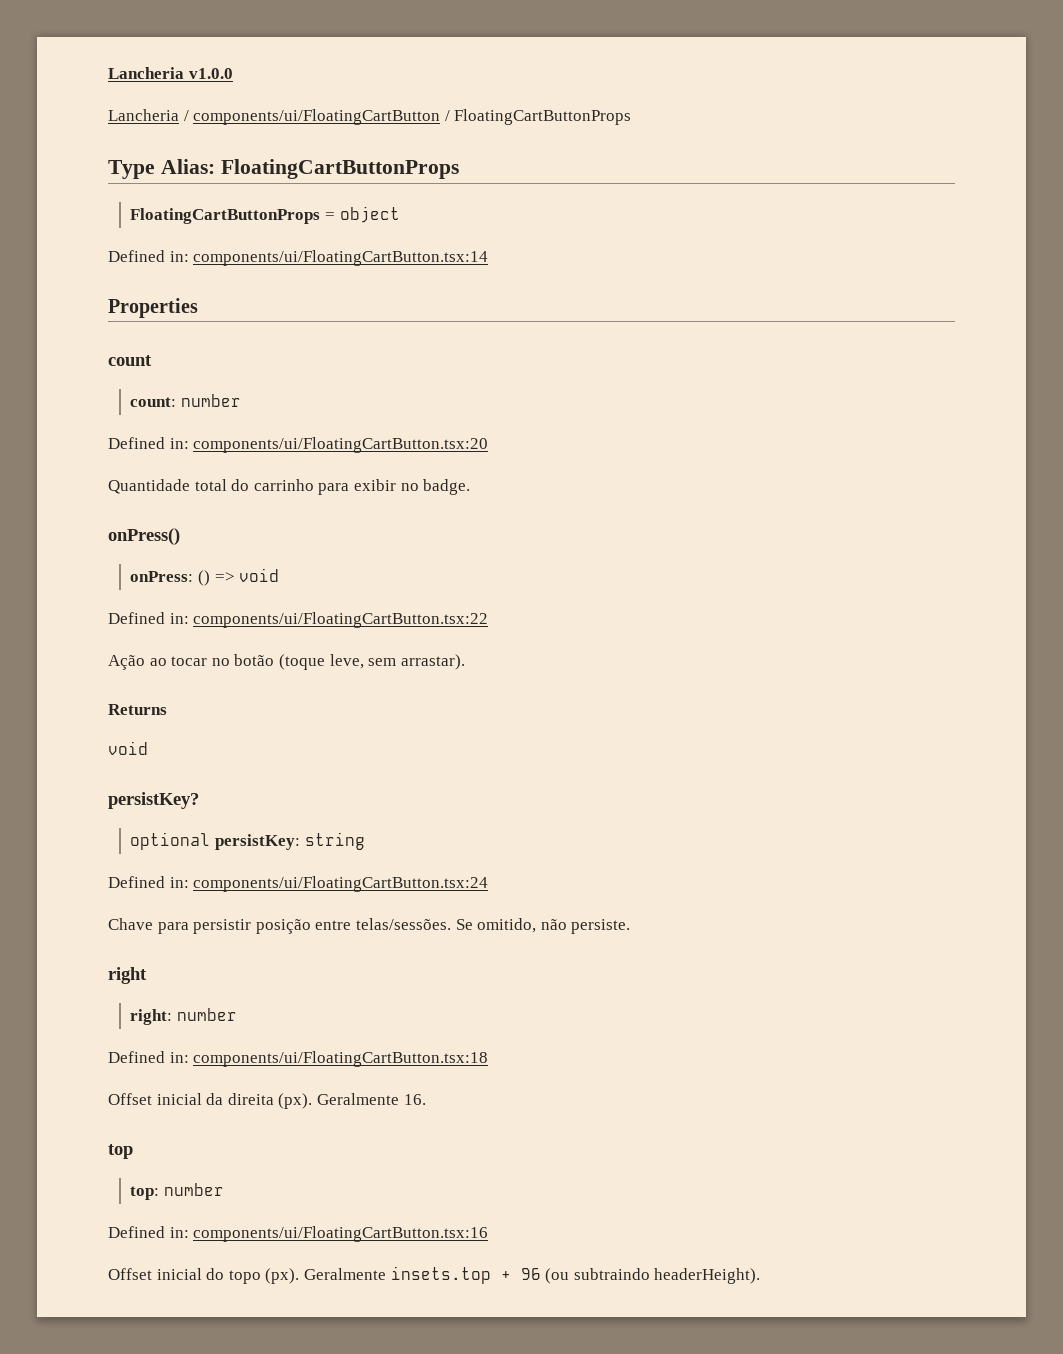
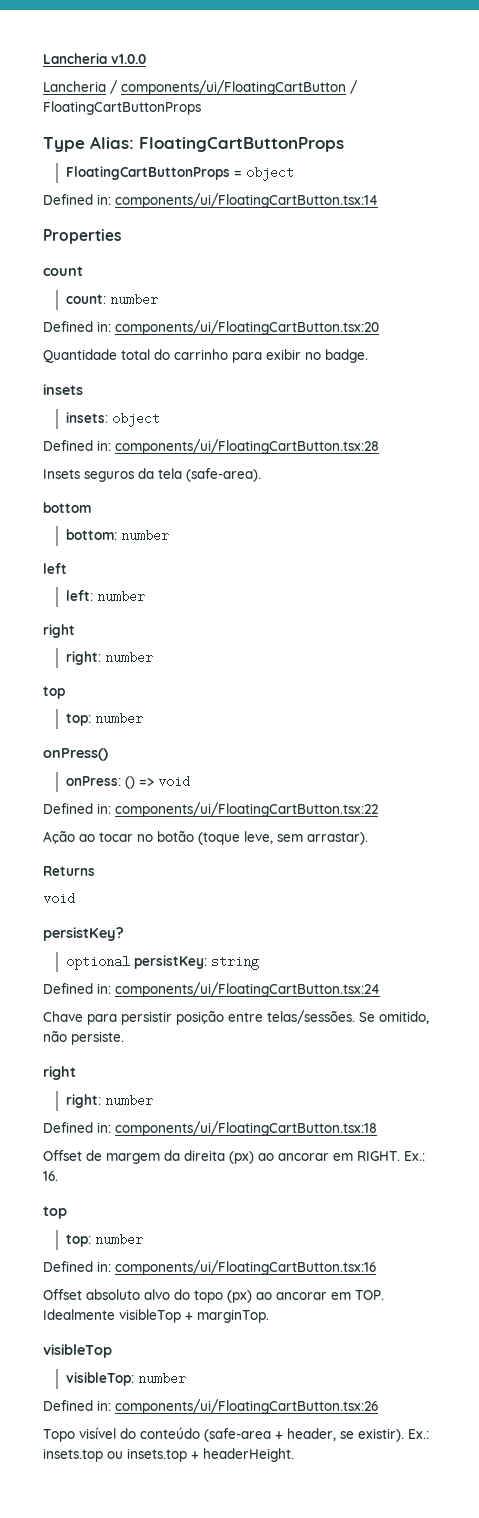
+ insets
+ insets: object
+ Defined in: components/ui/FloatingCartButton.tsx:28
+ Insets seguros da tela (safe-area).
+ bottom
+ bottom: number
+ left
+ left: number
+ right
+ right: number
+ top
+ top: number
- Offset inicial da direita (px). Geralmente 16.
+ Offset de margem da direita (px) ao ancorar em RIGHT. Ex.: 16.
- Offset inicial do topo (px). Geralmente insets.top + 96 (ou subtraindo headerHeight).
+ Offset absoluto alvo do topo (px) ao ancorar em TOP. Idealmente visibleTop + marginTop.
+ visibleTop
+ visibleTop: number
+ Defined in: components/ui/FloatingCartButton.tsx:26
+ Topo visível do conteúdo (safe-area + header, se existir). Ex.: insets.top ou insets.top + headerHeight.

